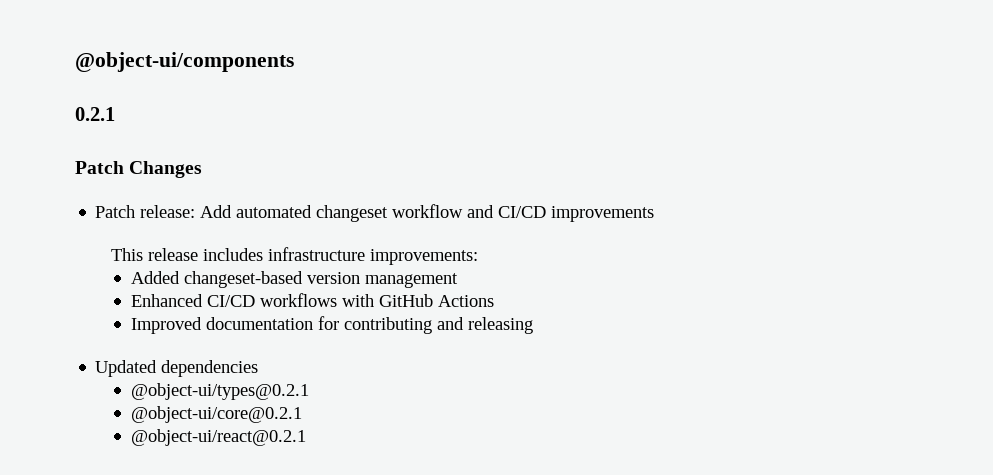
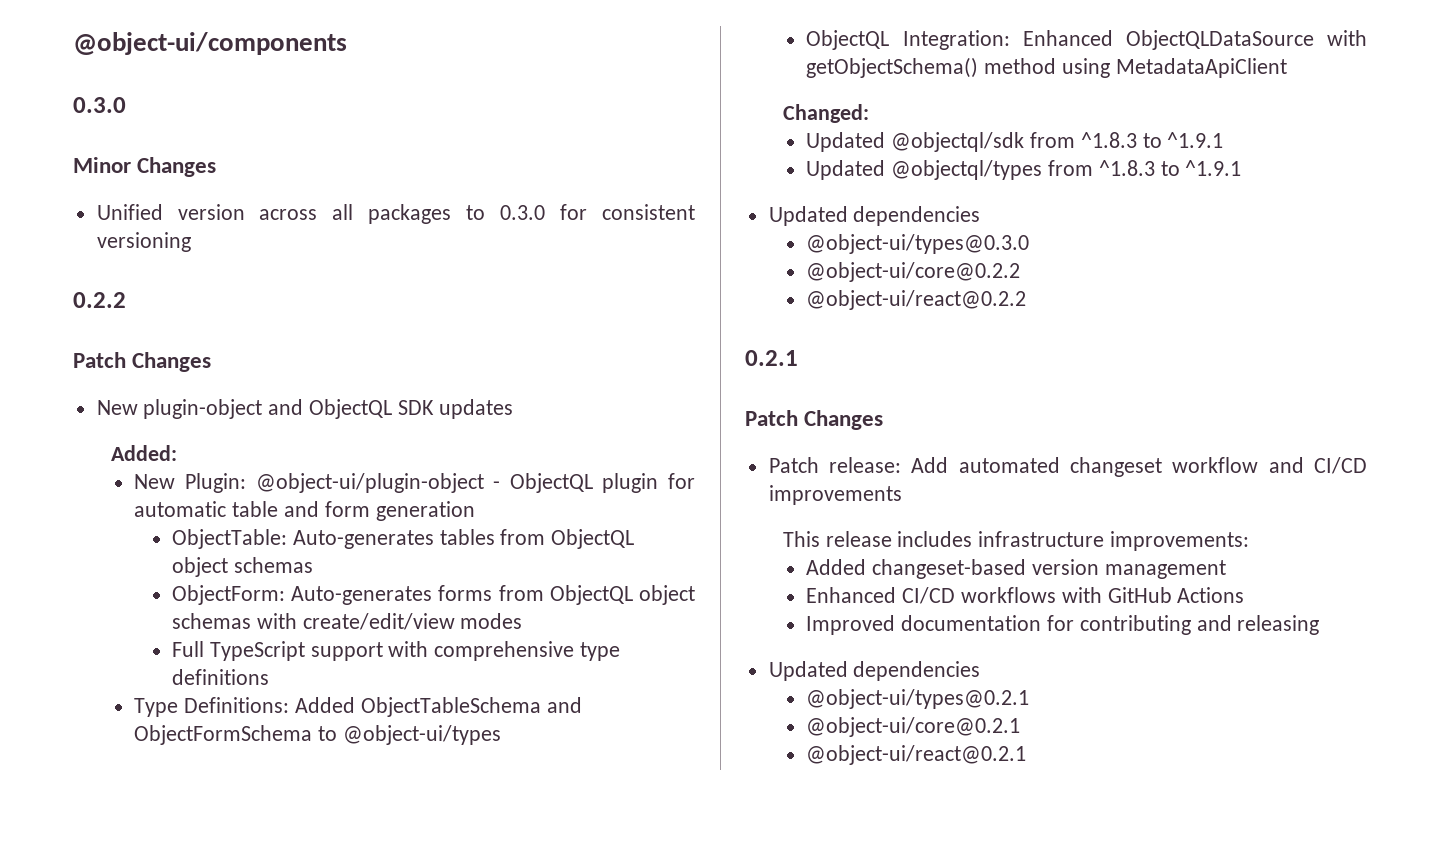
  @object-ui/components
+ 0.3.0
+ Minor Changes
+ Unified version across all packages to 0.3.0 for consistent versioning
+ 0.2.2
+ Patch Changes
+ New plugin-object and ObjectQL SDK updates
+ Added:
+ New Plugin: @object-ui/plugin-object - ObjectQL plugin for automatic table and form generation
+ ObjectTable: Auto-generates tables from ObjectQL object schemas
+ ObjectForm: Auto-generates forms from ObjectQL object schemas with create/edit/view modes
+ Full TypeScript support with comprehensive type definitions
+ Type Definitions: Added ObjectTableSchema and ObjectFormSchema to @object-ui/types
+ ObjectQL Integration: Enhanced ObjectQLDataSource with getObjectSchema() method using MetadataApiClient
+ Changed:
+ Updated @objectql/sdk from ^1.8.3 to ^1.9.1
+ Updated @objectql/types from ^1.8.3 to ^1.9.1
+ Updated dependencies
+ @object-ui/types@0.3.0
+ @object-ui/core@0.2.2
+ @object-ui/react@0.2.2

